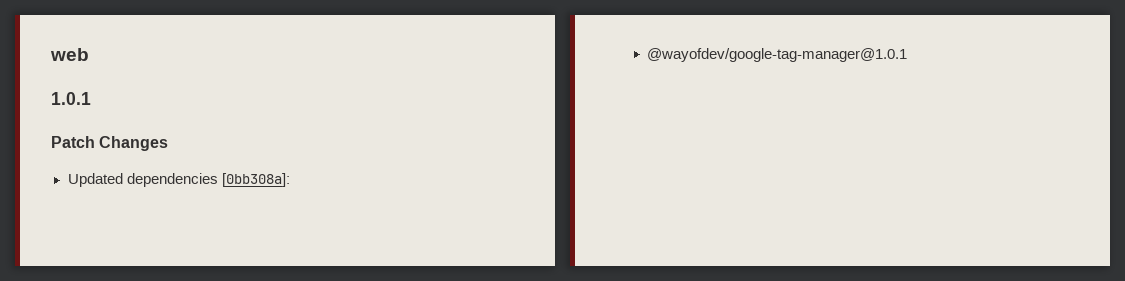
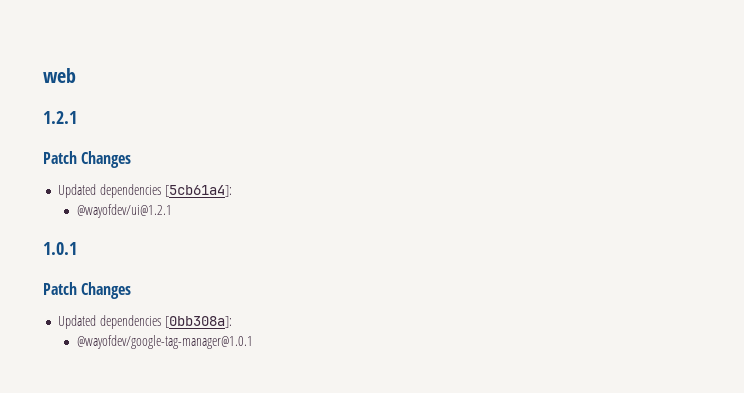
+ 1.2.1
+ Patch Changes
+ Updated dependencies [5cb61a4]:
+ @wayofdev/ui@1.2.1

